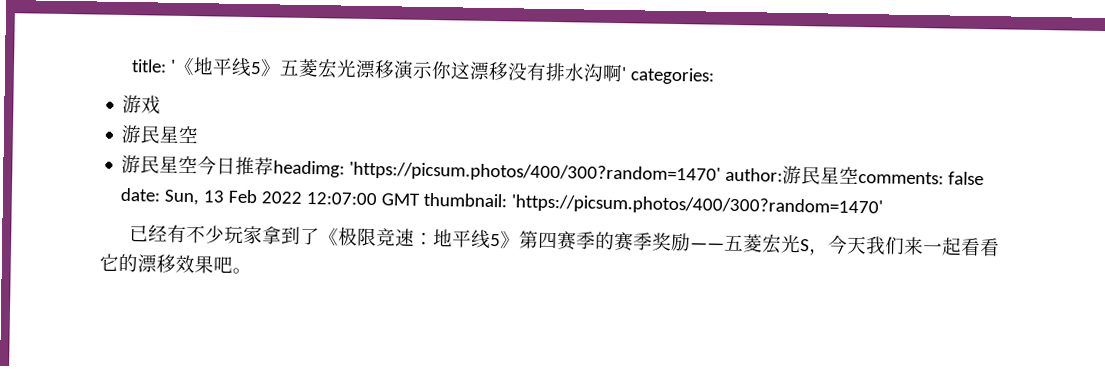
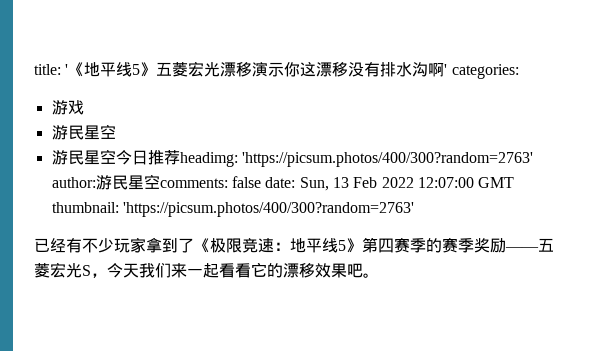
- 游民星空今日推荐headimg: 'https://picsum.photos/400/300?random=1470' author:游民星空comments: false date: Sun, 13 Feb 2022 12:07:00 GMT thumbnail: 'https://picsum.photos/400/300?random=1470'
+ 游民星空今日推荐headimg: 'https://picsum.photos/400/300?random=2763' author:游民星空comments: false date: Sun, 13 Feb 2022 12:07:00 GMT thumbnail: 'https://picsum.photos/400/300?random=2763'

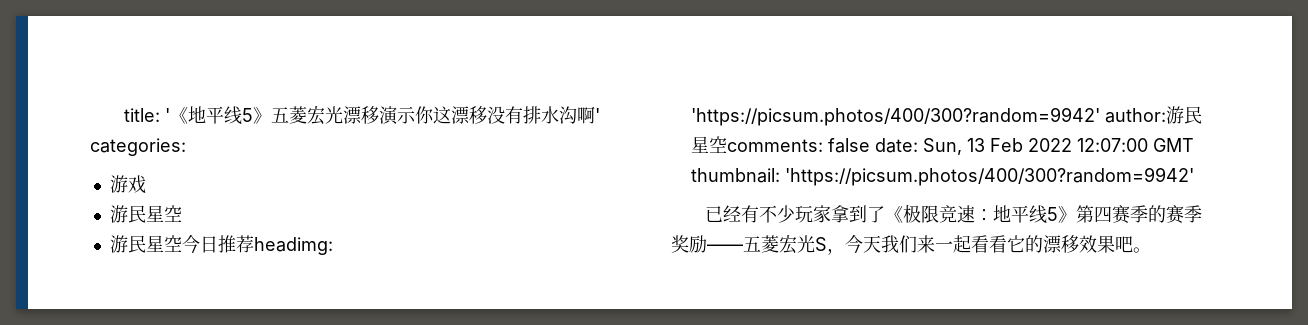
- 游民星空今日推荐headimg: 'https://picsum.photos/400/300?random=2763' author:游民星空comments: false date: Sun, 13 Feb 2022 12:07:00 GMT thumbnail: 'https://picsum.photos/400/300?random=2763'
+ 游民星空今日推荐headimg: 'https://picsum.photos/400/300?random=9942' author:游民星空comments: false date: Sun, 13 Feb 2022 12:07:00 GMT thumbnail: 'https://picsum.photos/400/300?random=9942'

